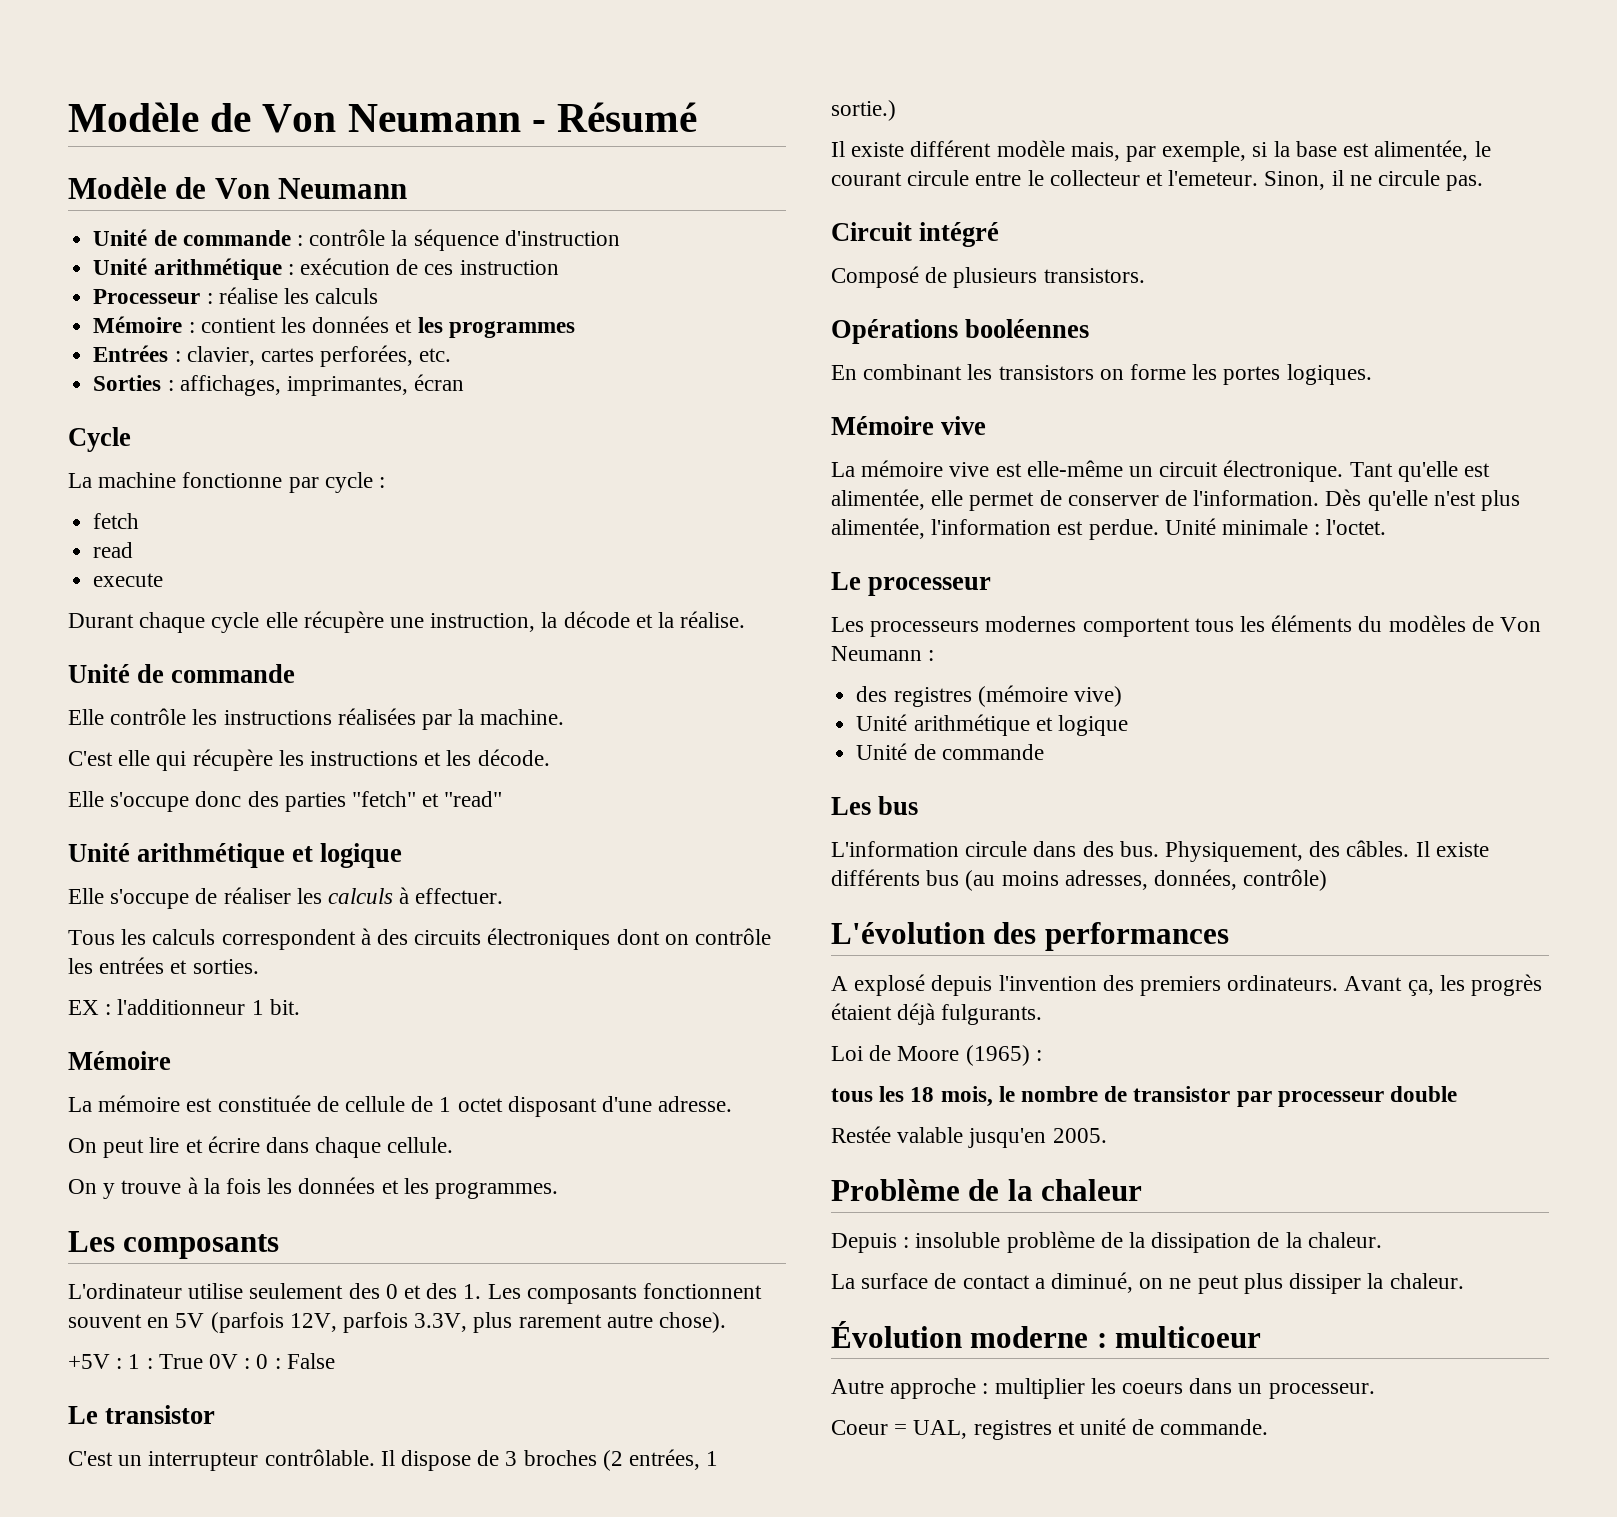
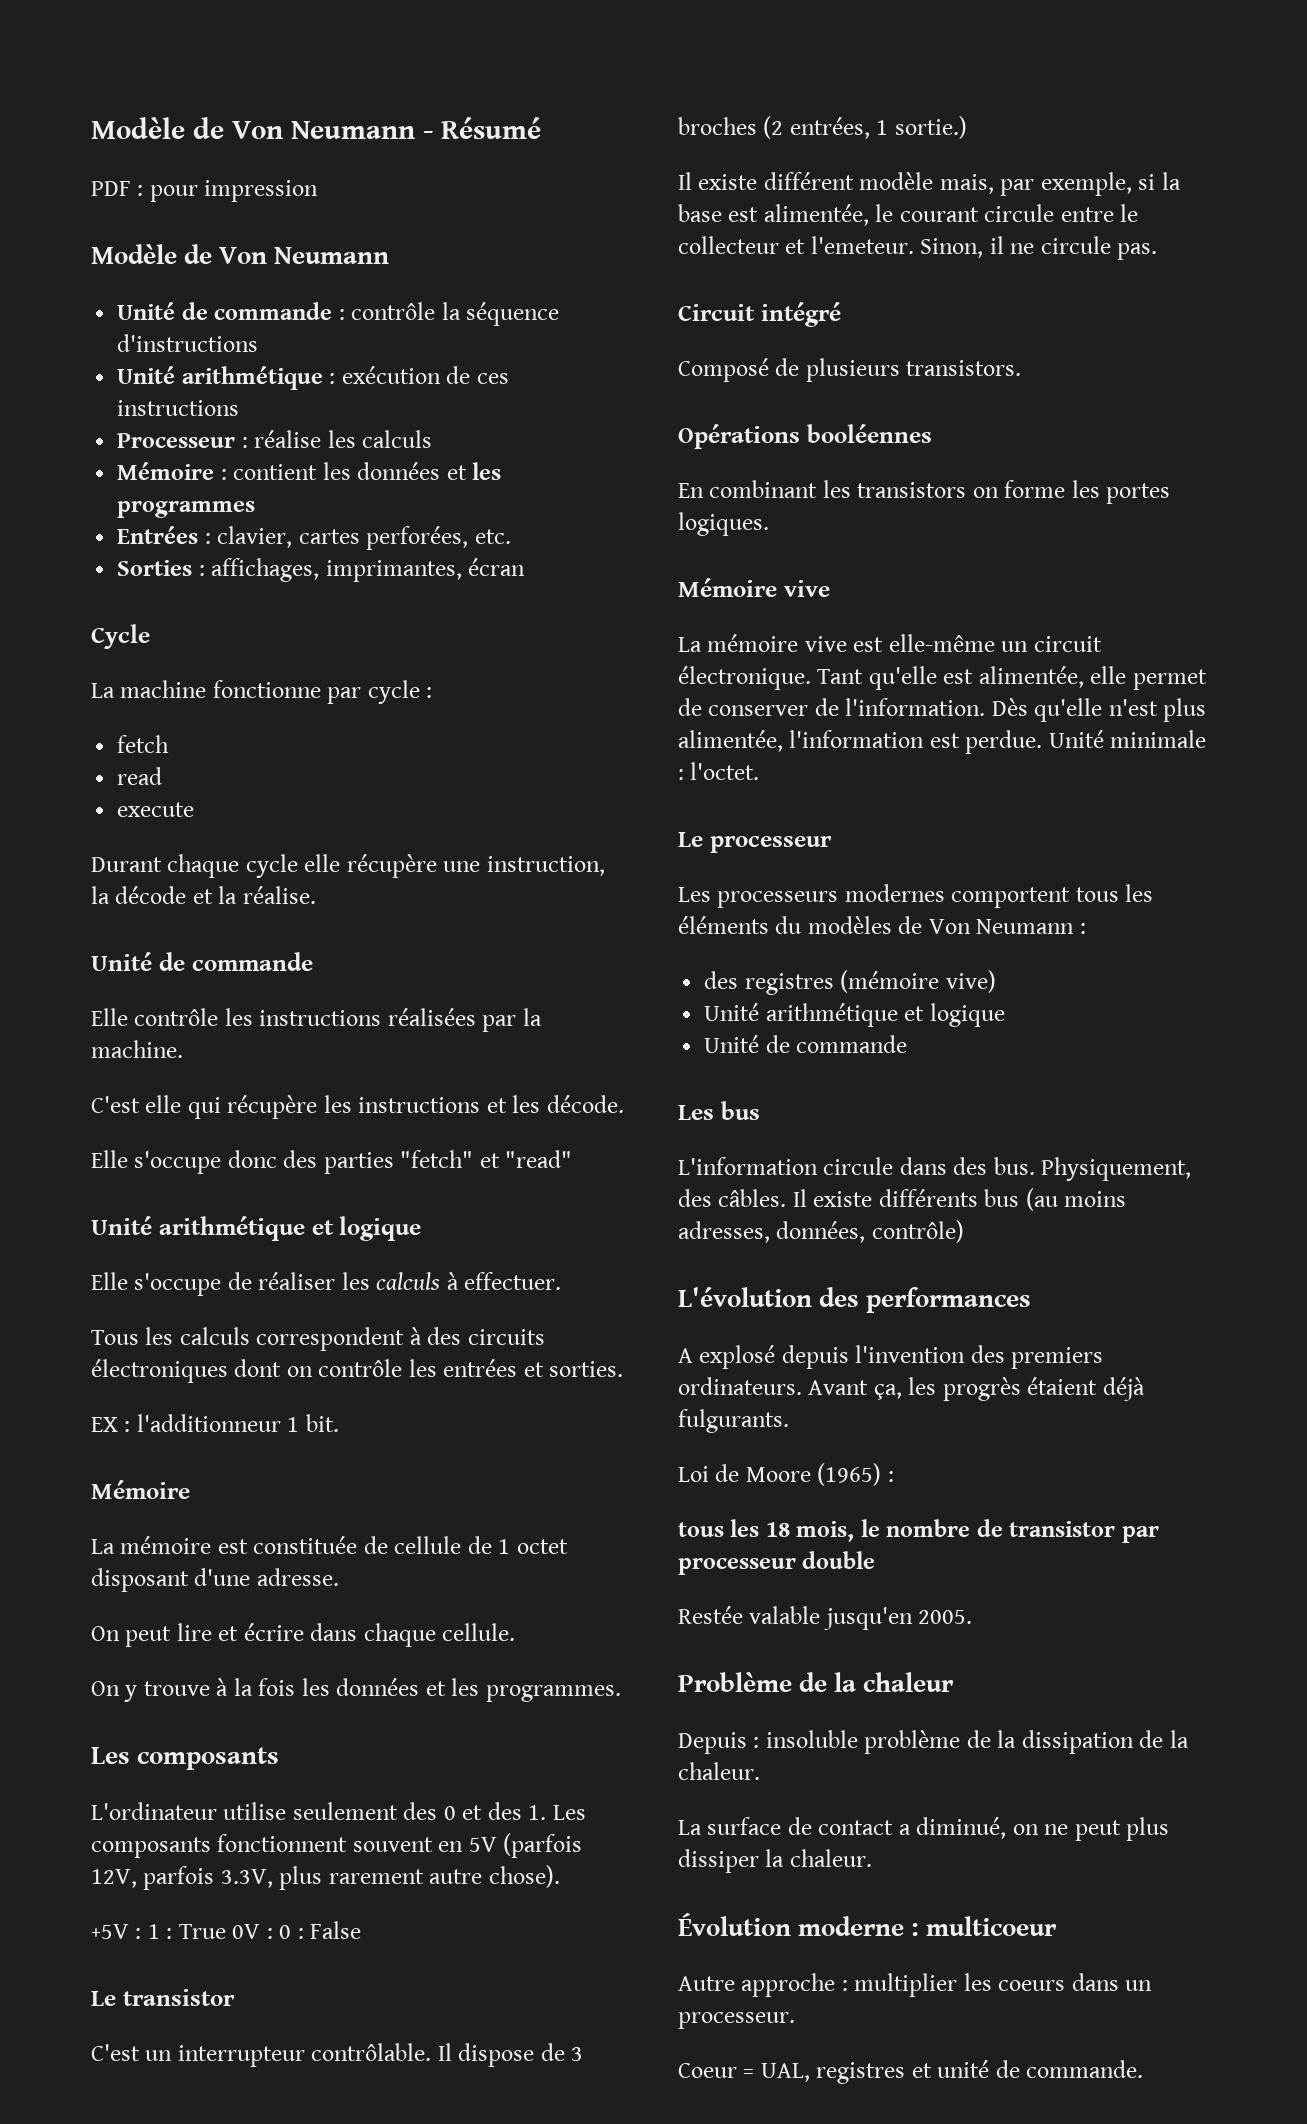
+ PDF : pour impression
- Unité de commande : contrôle la séquence d'instruction
+ Unité de commande : contrôle la séquence d'instructions
- Unité arithmétique : exécution de ces instruction
+ Unité arithmétique : exécution de ces instructions

